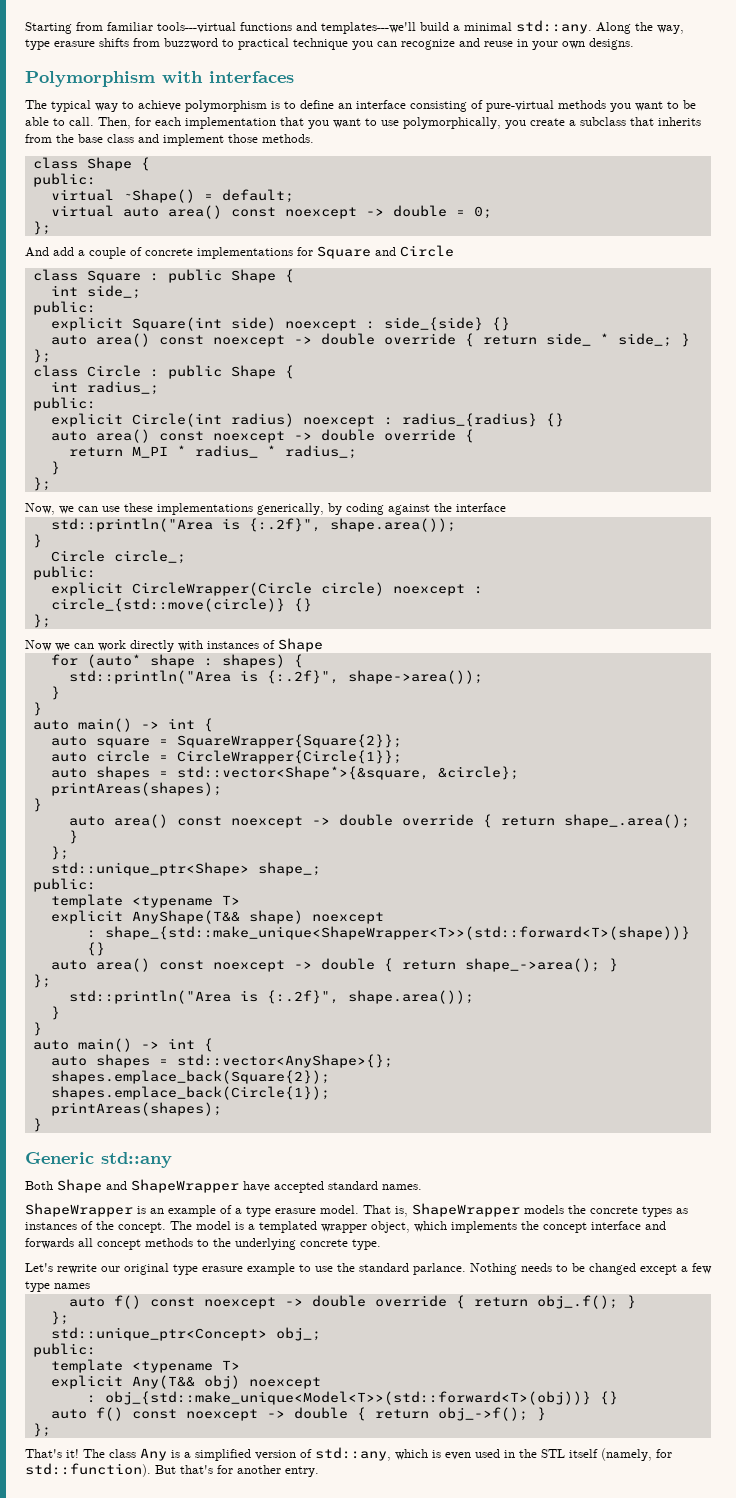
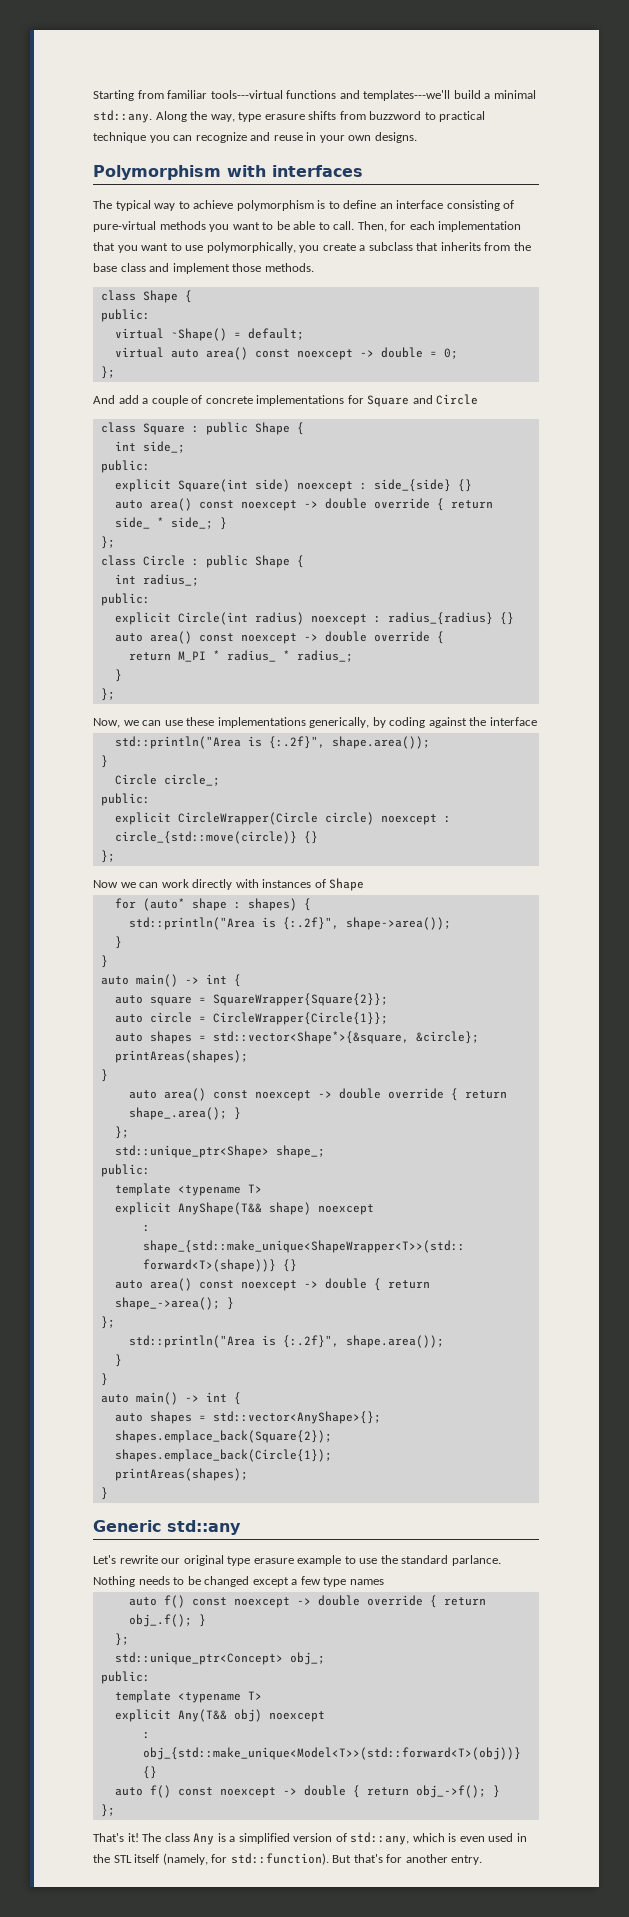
- Both Shape and ShapeWrapper have accepted standard names.
- ShapeWrapper is an example of a type erasure model. That is, ShapeWrapper models the concrete types as instances of the concept. The model is a templated wrapper object, which implements the concept interface and forwards all concept methods to the underlying concrete type.

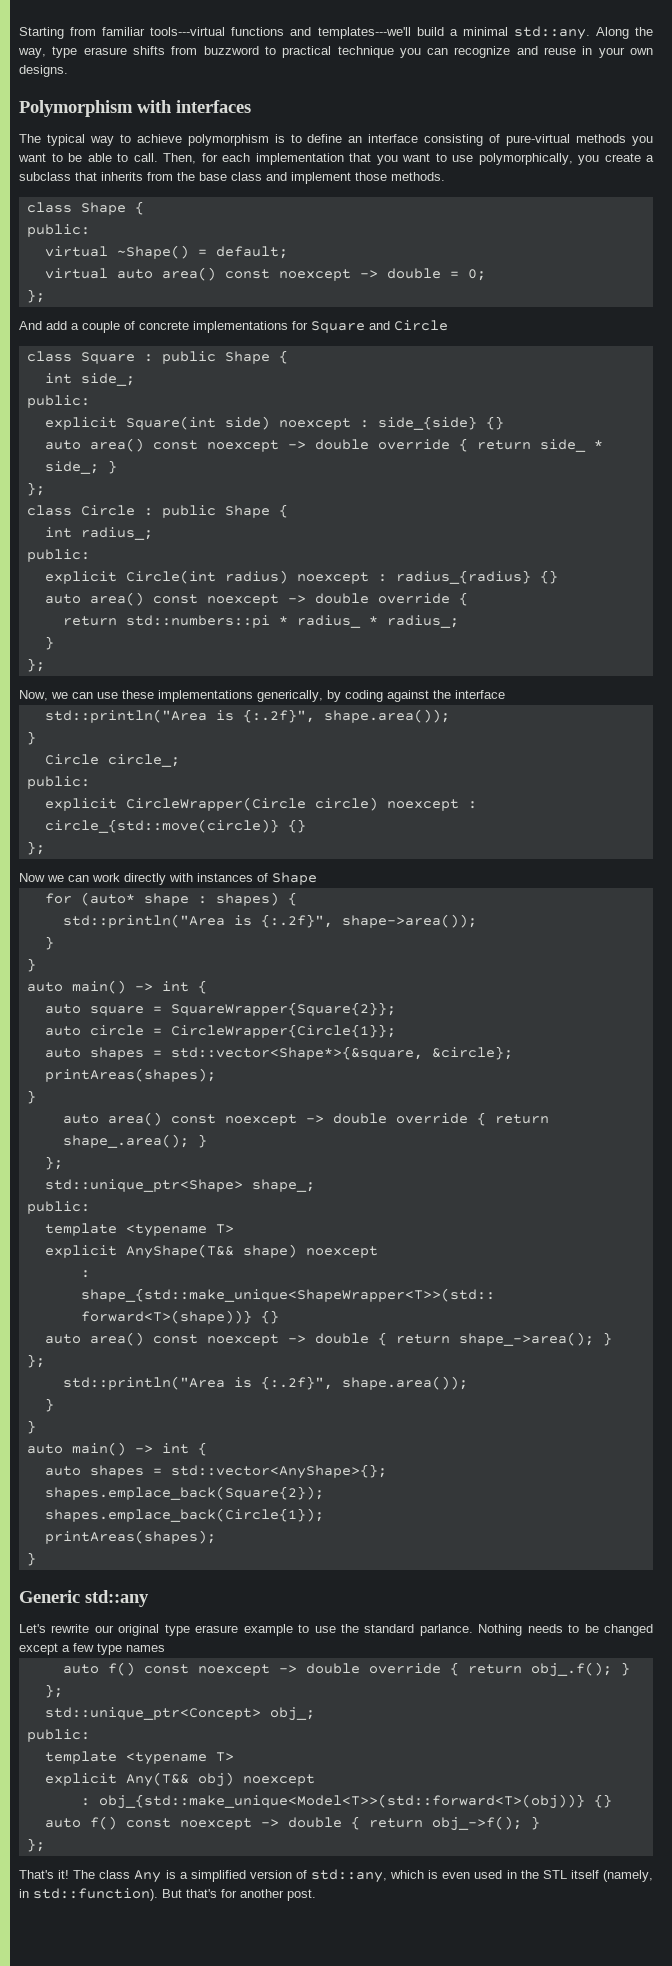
- return M_PI * radius_ * radius_;
+ return std::numbers::pi * radius_ * radius_;
- The class Any is a simplified version of std::any, which is even used in the STL itself (namely, for std::function).
+ The class Any is a simplified version of std::any, which is even used in the STL itself (namely, in std::function).
- But that's for another entry.
+ But that's for another post.

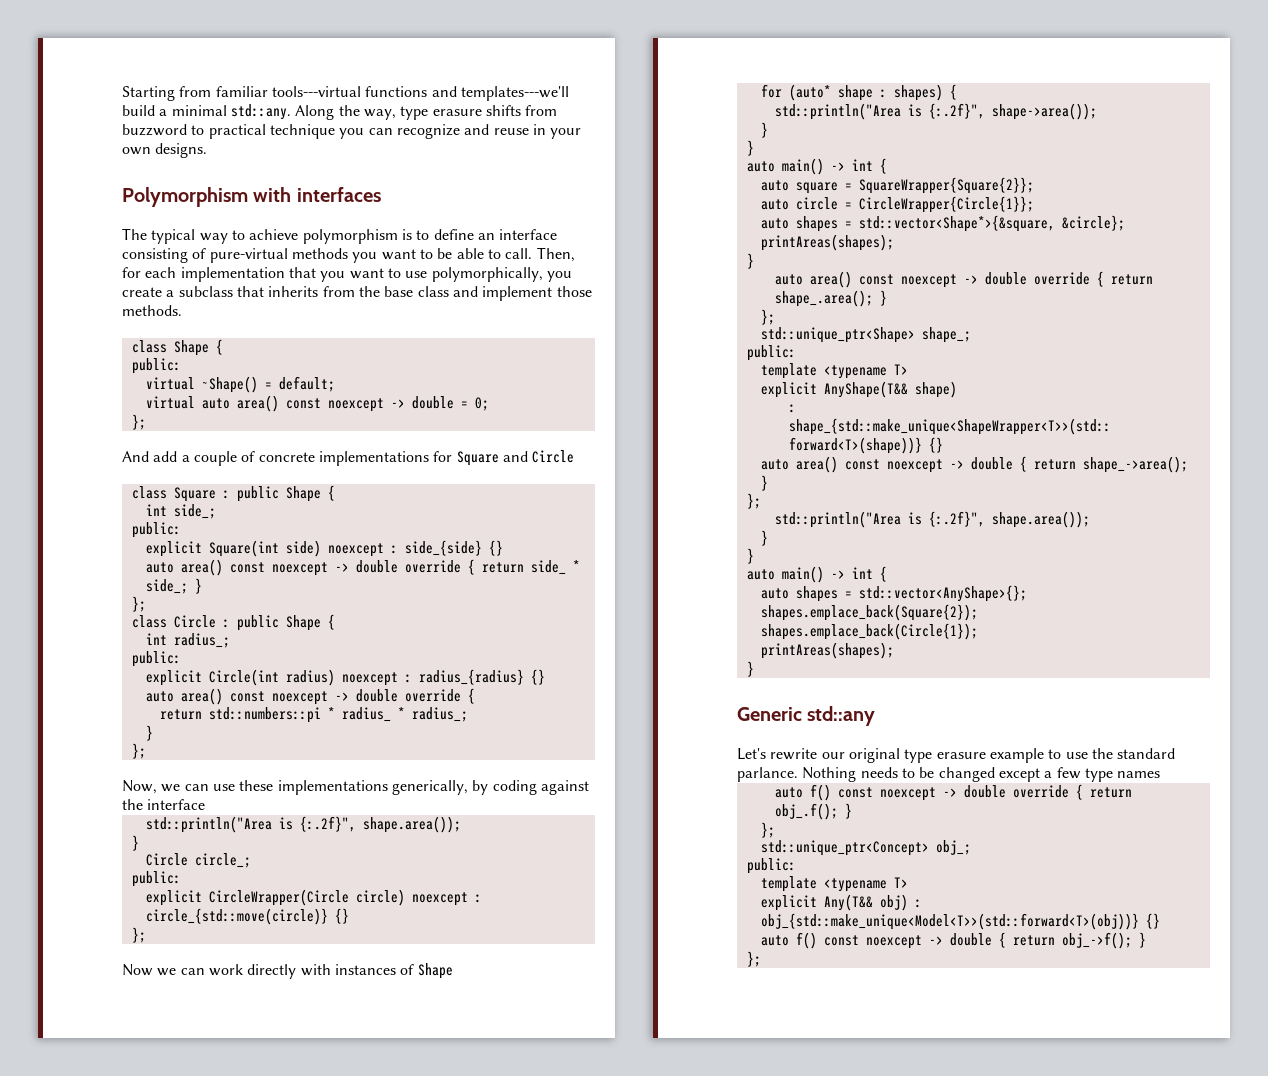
- explicit AnyShape(T&& shape) noexcept
+ explicit AnyShape(T&& shape)
- explicit Any(T&& obj) noexcept
- : obj_{std::make_unique<Model<T>>(std::forward<T>(obj))} {}
+ explicit Any(T&& obj) : obj_{std::make_unique<Model<T>>(std::forward<T>(obj))} {}
- That's it! The class Any is a simplified version of std::any, which is even used in the STL itself (namely, in std::function). But that's for another post.

